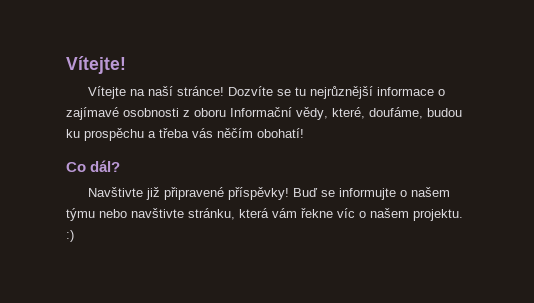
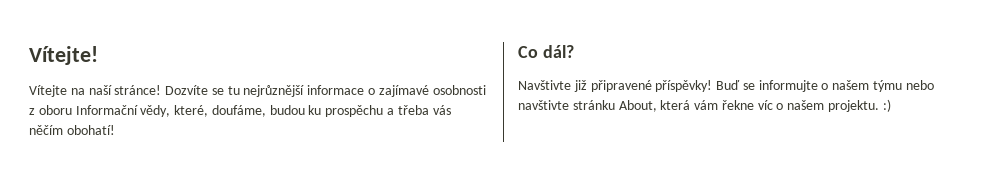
- Buď se informujte o našem týmu nebo navštivte stránku, která vám řekne víc o našem projektu. :)
+ Buď se informujte o našem týmu nebo navštivte stránku About, která vám řekne víc o našem projektu. :)

